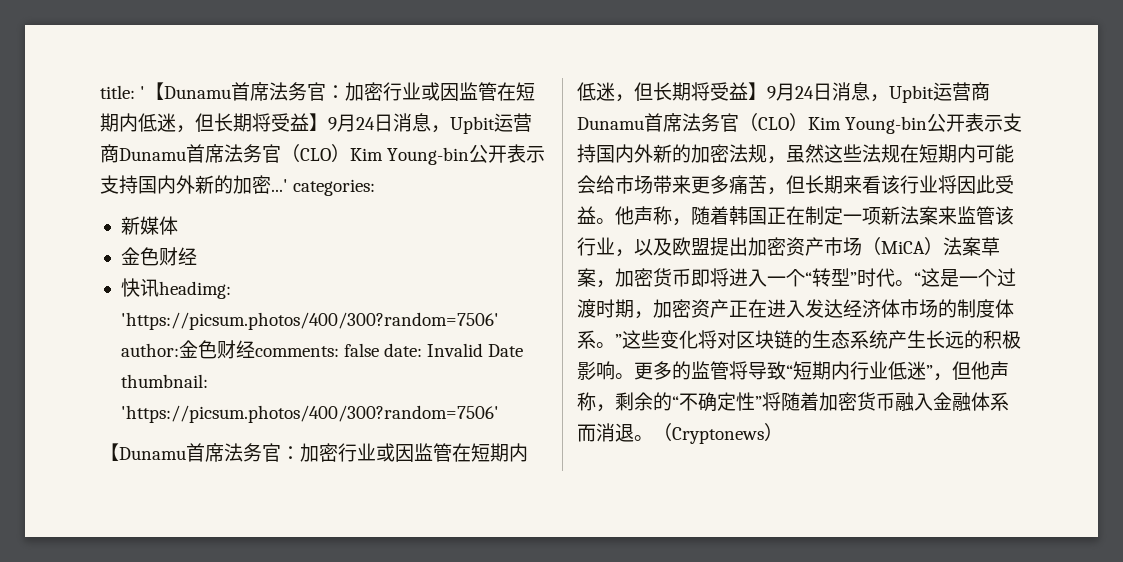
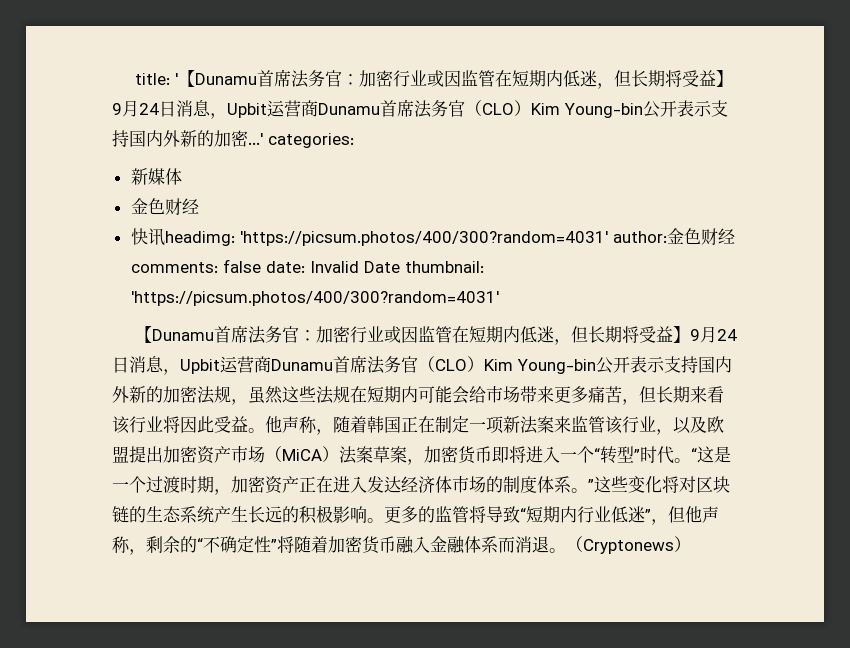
- 快讯headimg: 'https://picsum.photos/400/300?random=7506' author:金色财经comments: false date: Invalid Date thumbnail: 'https://picsum.photos/400/300?random=7506'
+ 快讯headimg: 'https://picsum.photos/400/300?random=4031' author:金色财经comments: false date: Invalid Date thumbnail: 'https://picsum.photos/400/300?random=4031'

